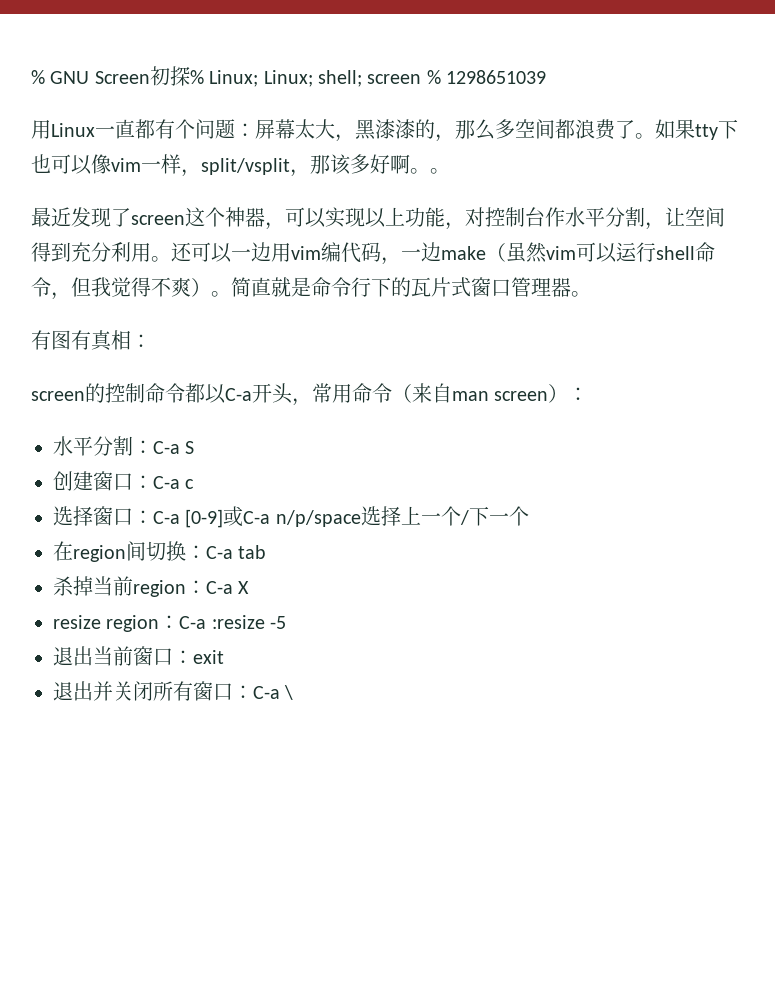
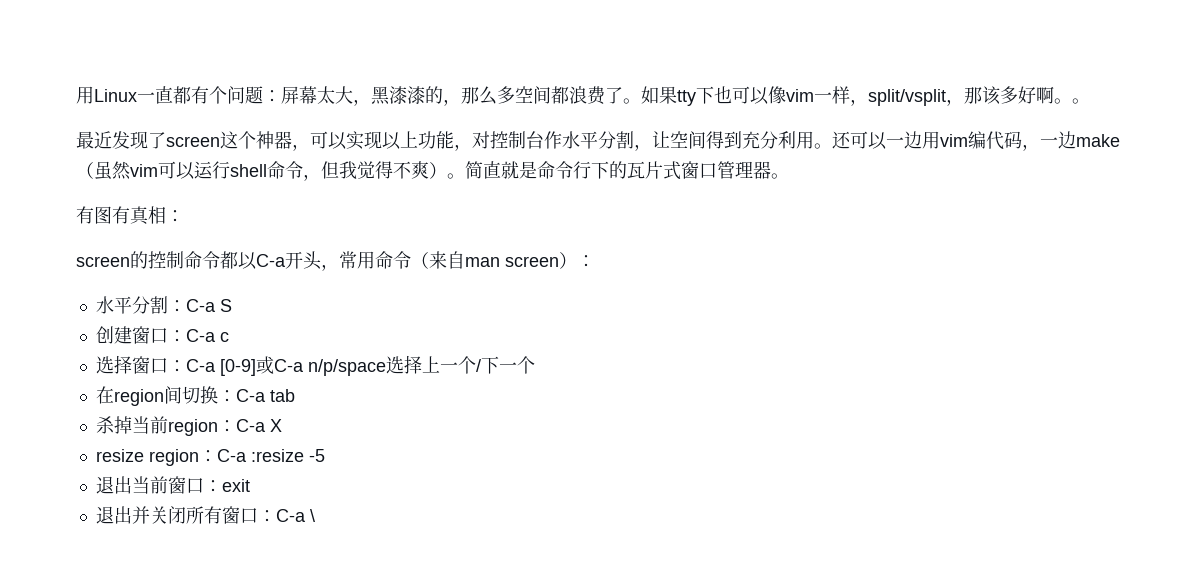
- % GNU Screen初探% Linux; Linux; shell; screen % 1298651039

